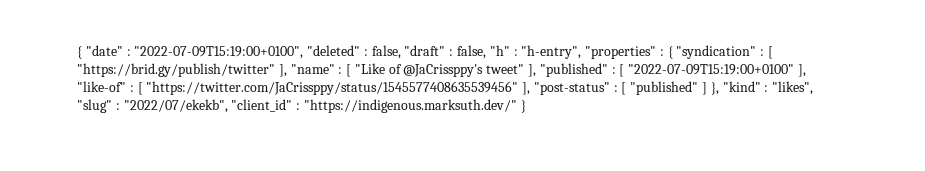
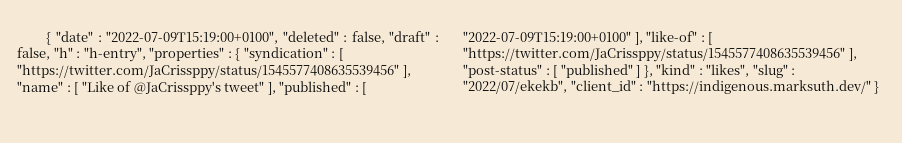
- { "date" : "2022-07-09T15:19:00+0100", "deleted" : false, "draft" : false, "h" : "h-entry", "properties" : { "syndication" : [ "https://brid.gy/publish/twitter" ], "name" : [ "Like of @JaCrissppy's tweet" ], "published" : [ "2022-07-09T15:19:00+0100" ], "like-of" : [ "https://twitter.com/JaCrissppy/status/1545577408635539456" ], "post-status" : [ "published" ] }, "kind" : "likes", "slug" : "2022/07/ekekb", "client_id" : "https://indigenous.marksuth.dev/" }
+ { "date" : "2022-07-09T15:19:00+0100", "deleted" : false, "draft" : false, "h" : "h-entry", "properties" : { "syndication" : [ "https://twitter.com/JaCrissppy/status/1545577408635539456" ], "name" : [ "Like of @JaCrissppy's tweet" ], "published" : [ "2022-07-09T15:19:00+0100" ], "like-of" : [ "https://twitter.com/JaCrissppy/status/1545577408635539456" ], "post-status" : [ "published" ] }, "kind" : "likes", "slug" : "2022/07/ekekb", "client_id" : "https://indigenous.marksuth.dev/" }

